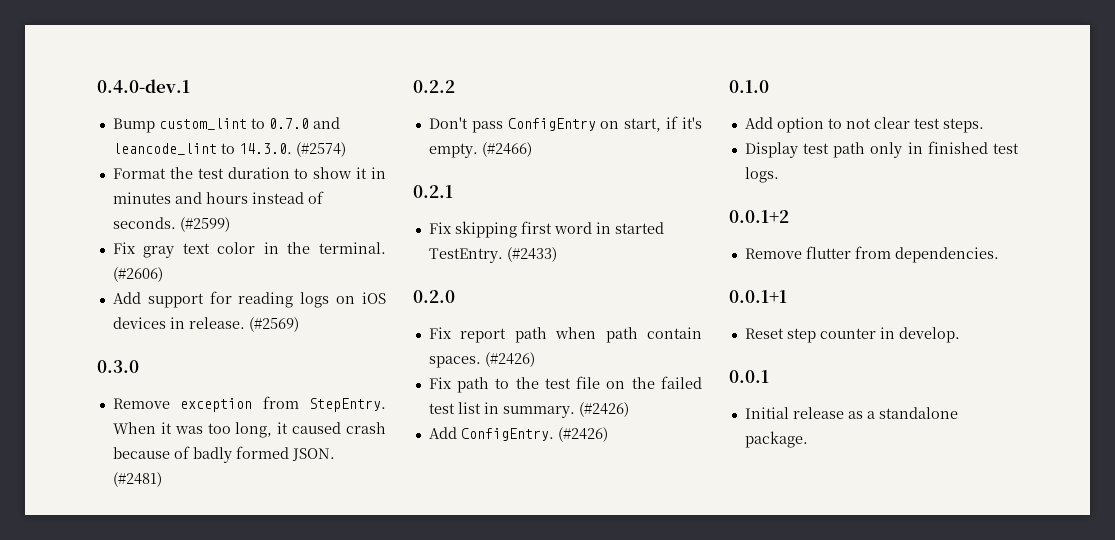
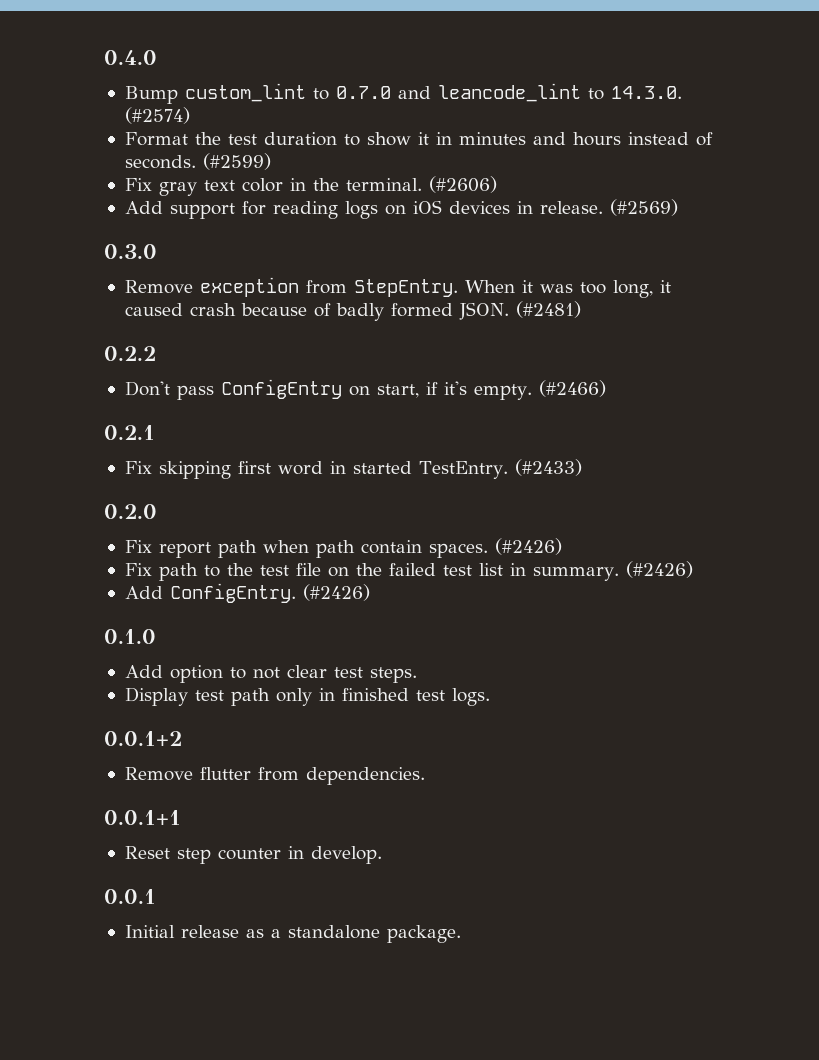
- 0.4.0-dev.1
+ 0.4.0

